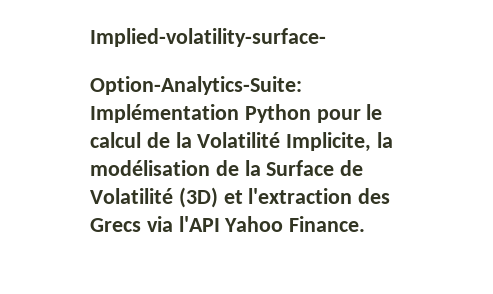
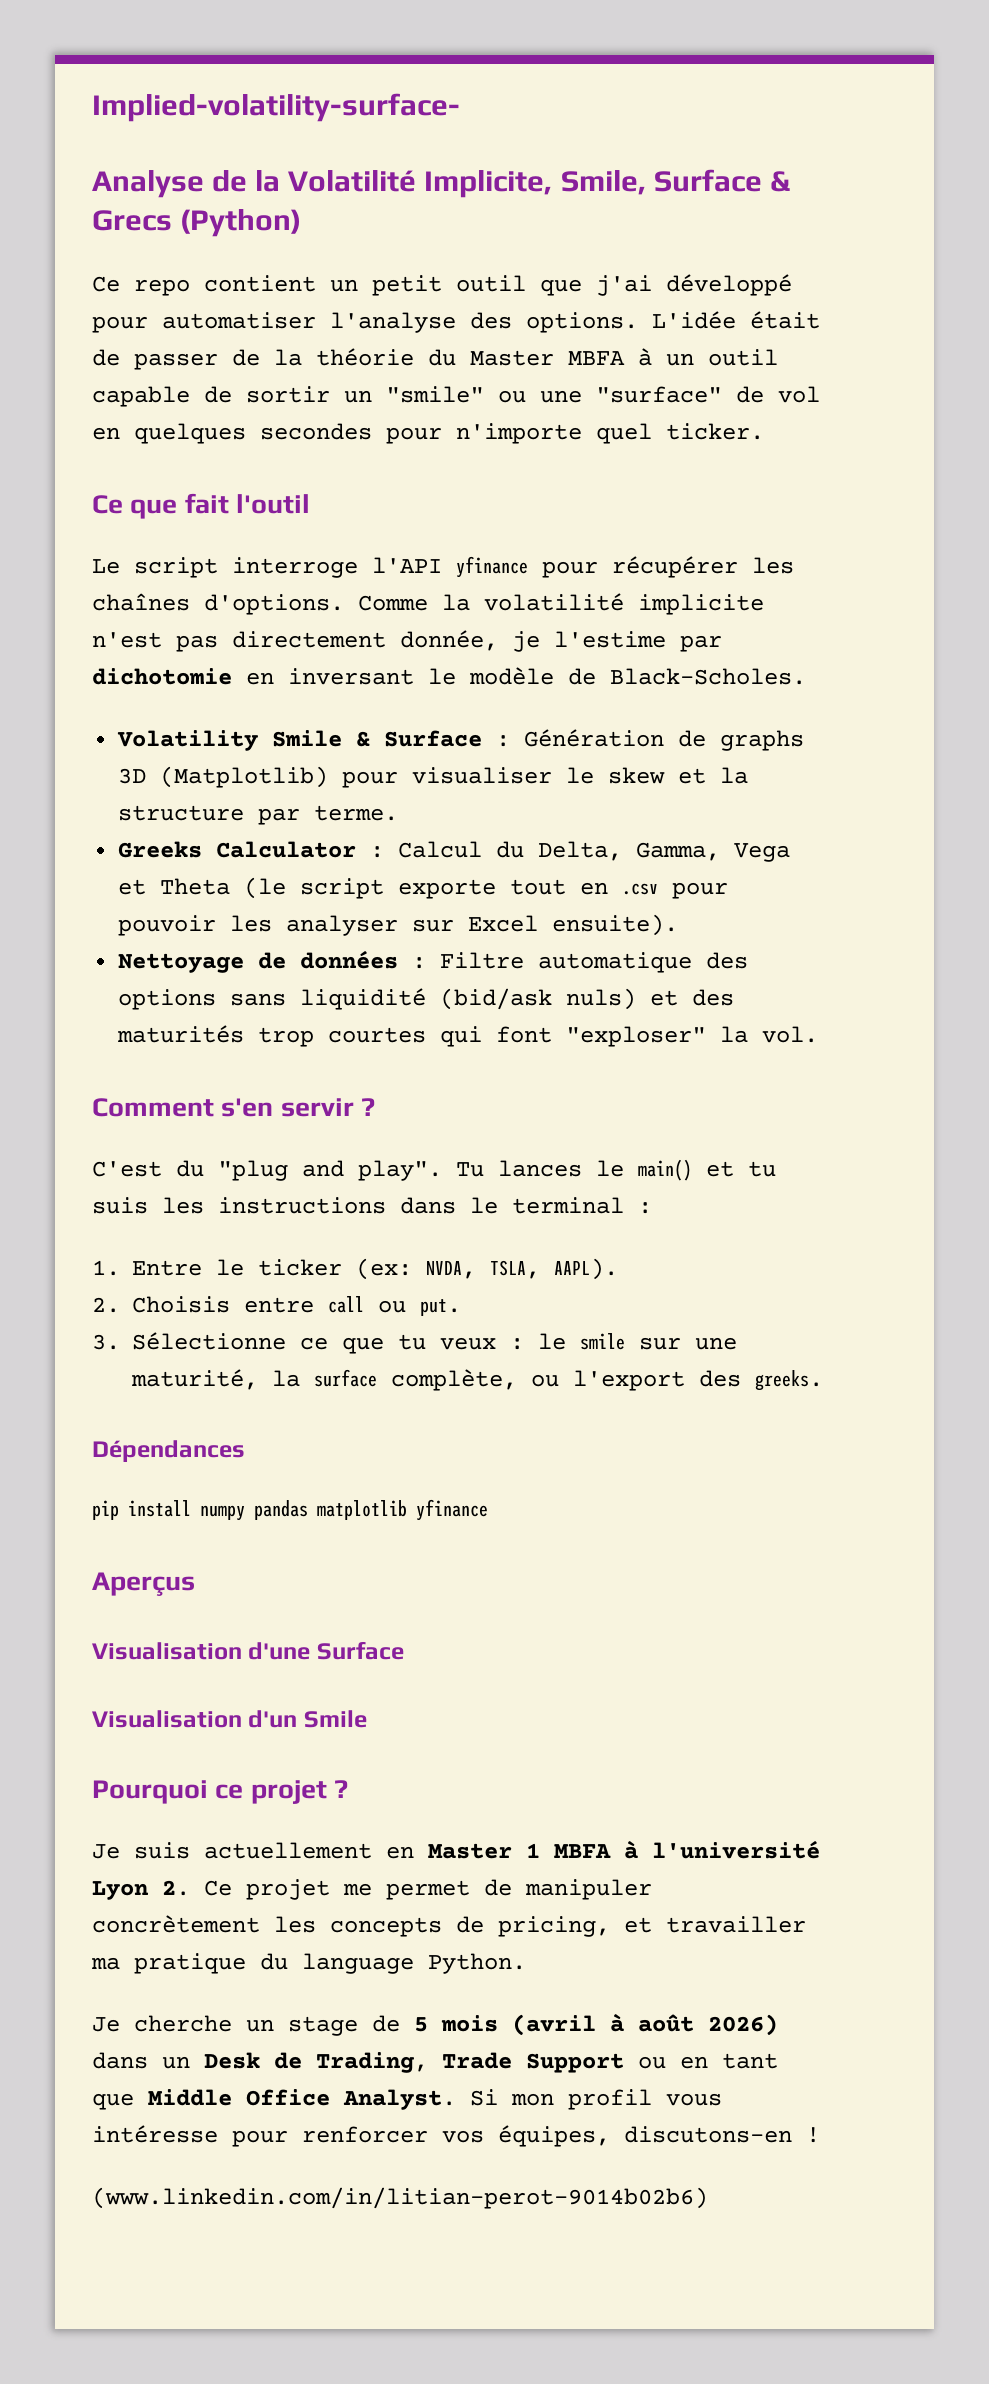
- Option-Analytics-Suite: Implémentation Python pour le calcul de la Volatilité Implicite, la modélisation de la Surface de Volatilité (3D) et l'extraction des Grecs via l'API Yahoo Finance.
+ Analyse de la Volatilité Implicite, Smile, Surface & Grecs (Python)
+ Ce repo contient un petit outil que j'ai développé pour automatiser l'analyse des options. L'idée était de passer de la théorie du Master MBFA à un outil capable de sortir un "smile" ou une "surface" de vol en quelques secondes pour n'importe quel ticker.
+ Ce que fait l'outil
+ Le script interroge l'API yfinance pour récupérer les chaînes d'options. Comme la volatilité implicite n'est pas directement donnée, je l'estime par dichotomie en inversant le modèle de Black-Scholes.
+ Volatility Smile & Surface : Génération de graphs 3D (Matplotlib) pour visualiser le skew et la structure par terme.
+ Greeks Calculator : Calcul du Delta, Gamma, Vega et Theta (le script exporte tout en .csv pour pouvoir les analyser sur Excel ensuite).
+ Nettoyage de données : Filtre automatique des options sans liquidité (bid/ask nuls) et des maturités trop courtes qui font "exploser" la vol.
+ Comment s'en servir ?
+ C'est du "plug and play". Tu lances le main() et tu suis les instructions dans le terminal :
+ 1. Entre le ticker (ex: NVDA, TSLA, AAPL).
+ 2. Choisis entre call ou put.
+ 3. Sélectionne ce que tu veux : le smile sur une maturité, la surface complète, ou l'export des greeks.
+ Dépendances
+ pip install numpy pandas matplotlib yfinance
+ Aperçus
+ Visualisation d'une Surface
+ Visualisation d'un Smile
+ Pourquoi ce projet ?
+ Je suis actuellement en Master 1 MBFA à l'université Lyon 2. Ce projet me permet de manipuler concrètement les concepts de pricing, et travailler ma pratique du language Python.
+ Je cherche un stage de 5 mois (avril à août 2026) dans un Desk de Trading, Trade Support ou en tant que Middle Office Analyst. Si mon profil vous intéresse pour renforcer vos équipes, discutons-en !
+ (www.linkedin.com/in/litian-perot-9014b02b6)

